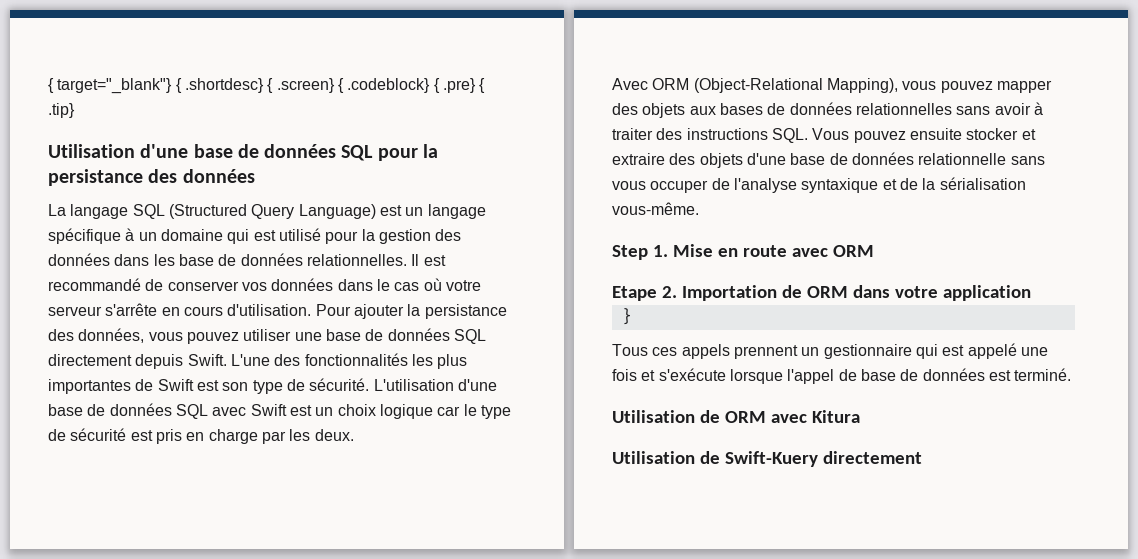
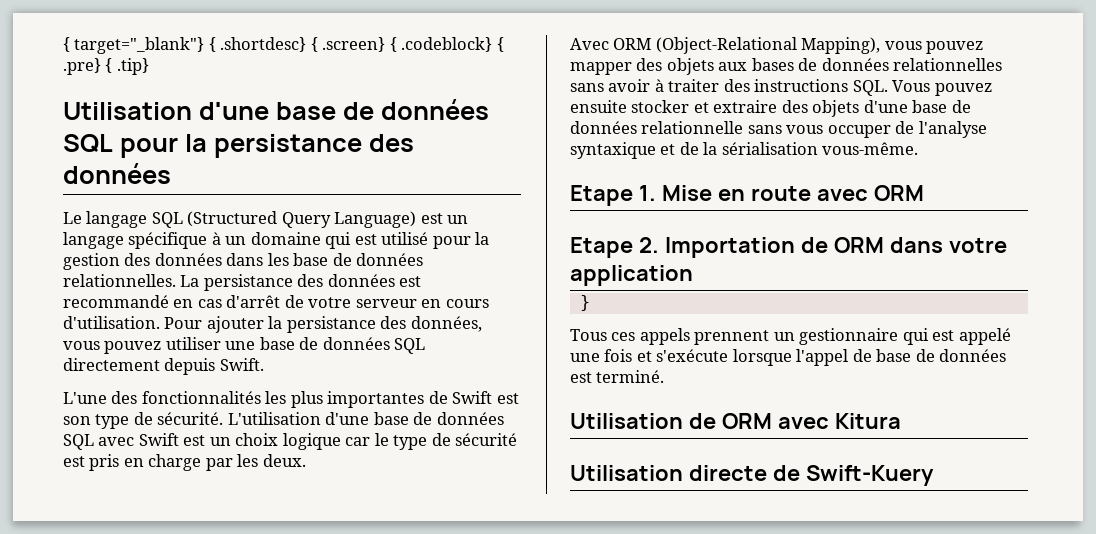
- La langage SQL (Structured Query Language) est un langage spécifique à un domaine qui est utilisé pour la gestion des données dans les base de données relationnelles.
+ Le langage SQL (Structured Query Language) est un langage spécifique à un domaine qui est utilisé pour la gestion des données dans les base de données relationnelles.
- Il est recommandé de conserver vos données dans le cas où votre serveur s'arrête en cours d'utilisation.
+ La persistance des données est recommandé en cas d'arrêt de votre serveur en cours d'utilisation.
- Pour ajouter la persistance des données, vous pouvez utiliser une base de données SQL directement depuis Swift. L'une des fonctionnalités les plus importantes de Swift est son type de sécurité.
+ Pour ajouter la persistance des données, vous pouvez utiliser une base de données SQL directement depuis Swift.
+ L'une des fonctionnalités les plus importantes de Swift est son type de sécurité.
- Step 1. Mise en route avec ORM
+ Etape 1. Mise en route avec ORM
- Utilisation de Swift-Kuery directement
+ Utilisation directe de Swift-Kuery

